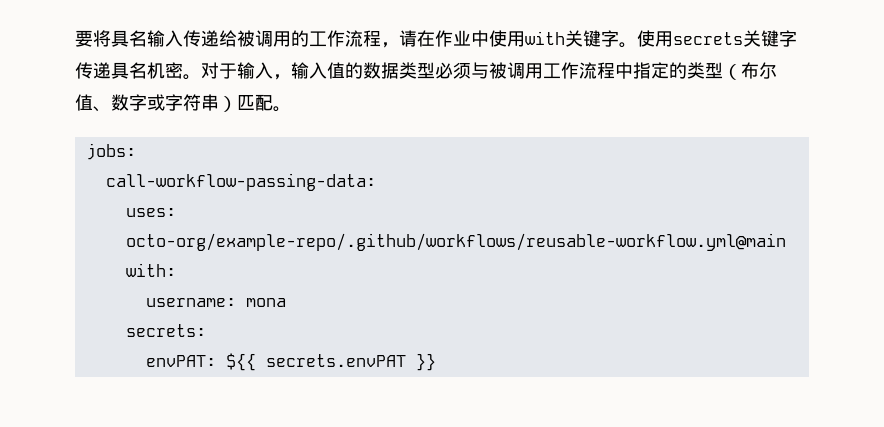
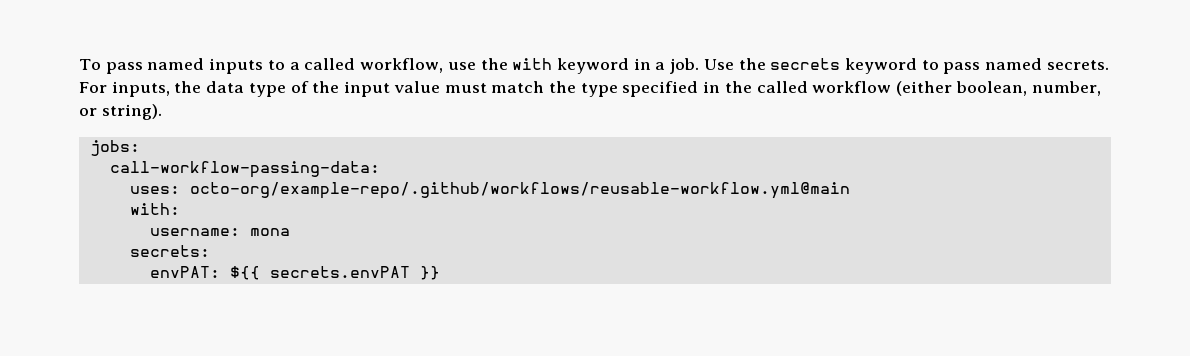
- 要将具名输入传递给被调用的工作流程，请在作业中使用with关键字。使用secrets关键字传递具名机密。对于输入，输入值的数据类型必须与被调用工作流程中指定的类型（布尔值、数字或字符串）匹配。
+ To pass named inputs to a called workflow, use the with keyword in a job. Use the secrets keyword to pass named secrets. For inputs, the data type of the input value must match the type specified in the called workflow (either boolean, number, or string).

